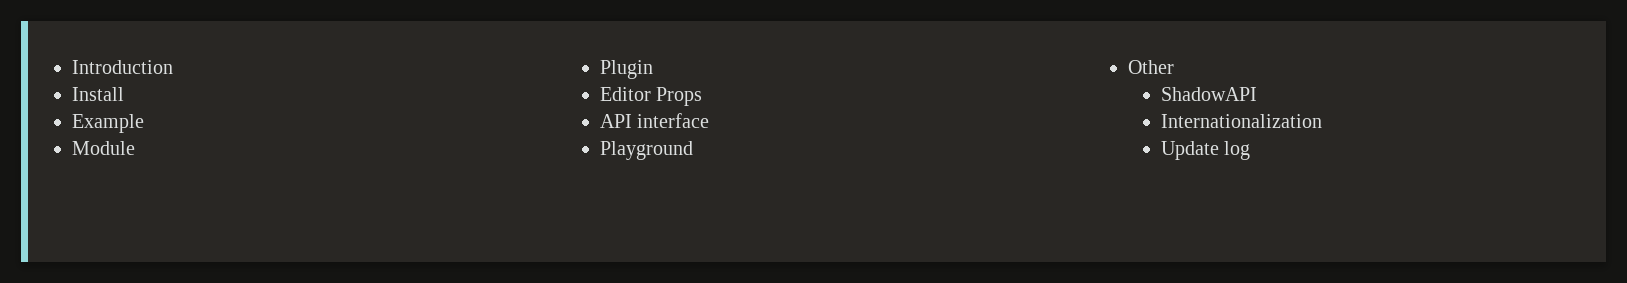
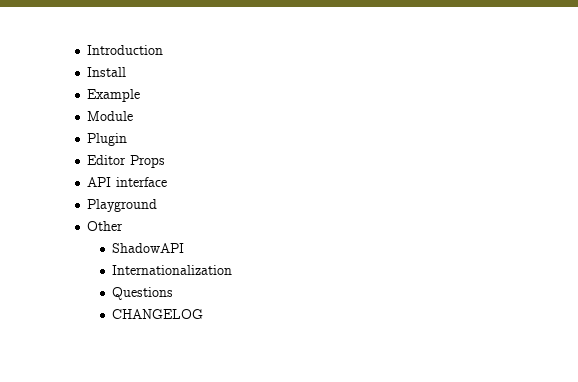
- Update log
+ Questions
+ CHANGELOG

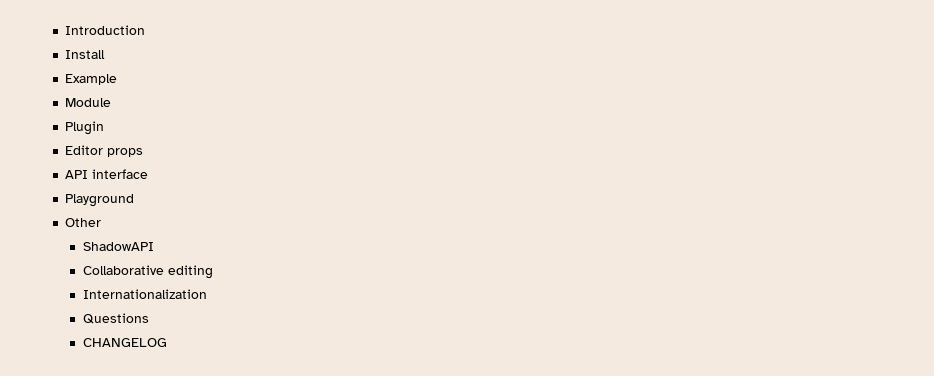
- Editor Props
+ Editor props
+ Collaborative editing

